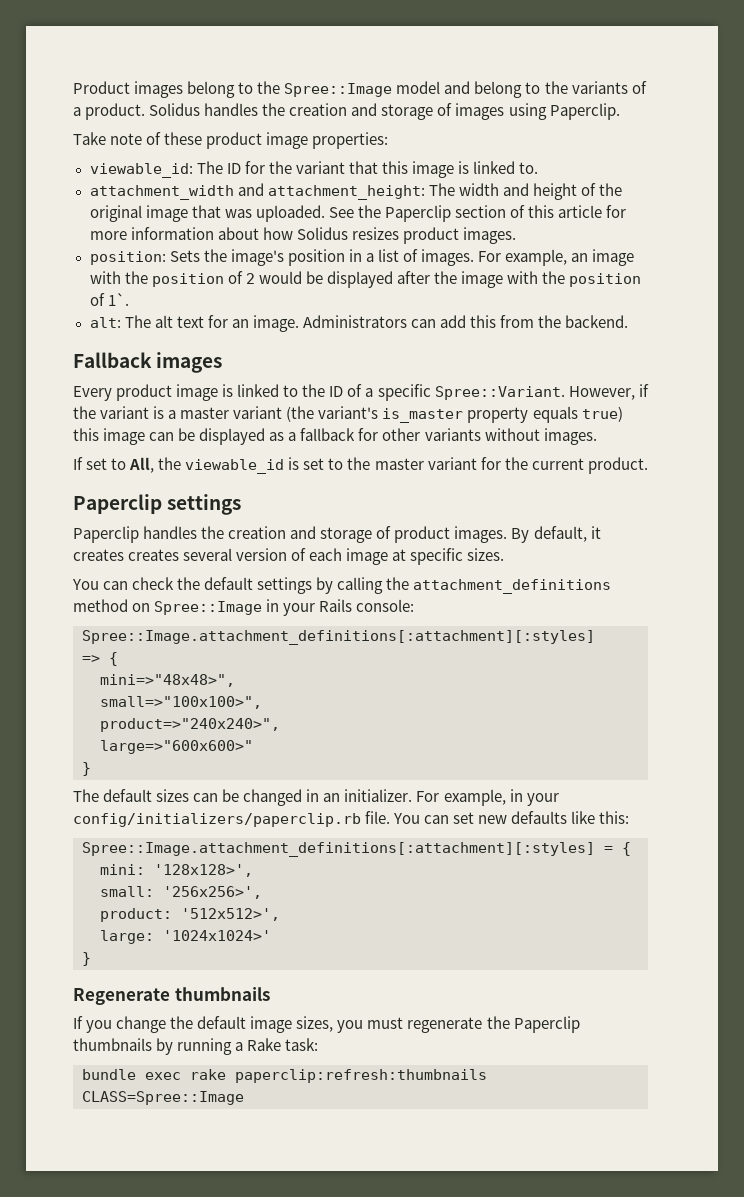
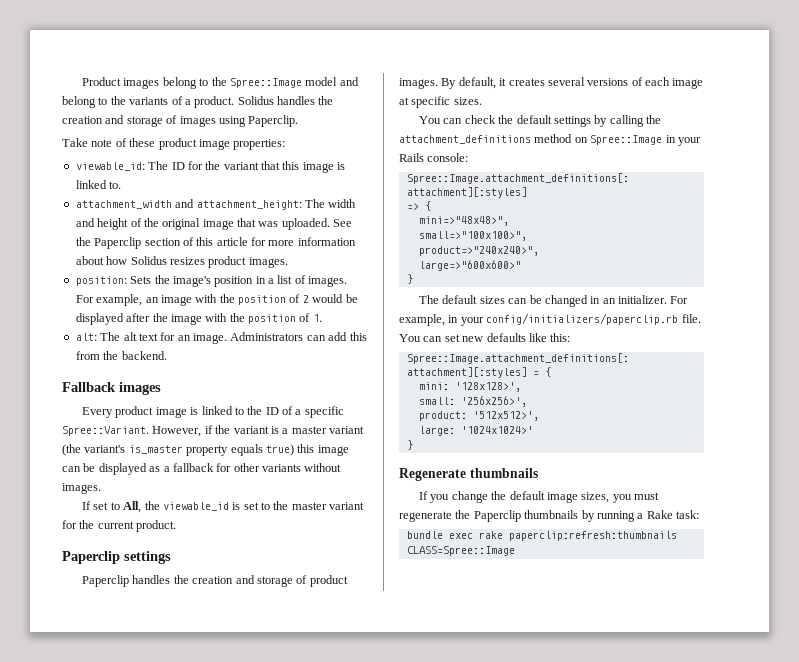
- For example, an image with the position of 2 would be displayed after the image with the position of 1`.
+ For example, an image with the position of 2 would be displayed after the image with the position of 1.
- By default, it creates creates several version of each image at specific sizes.
+ By default, it creates several versions of each image at specific sizes.

